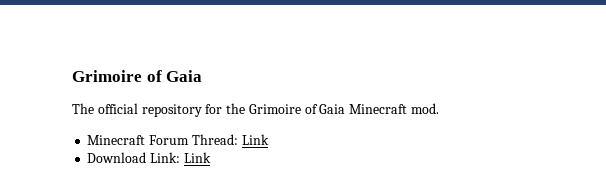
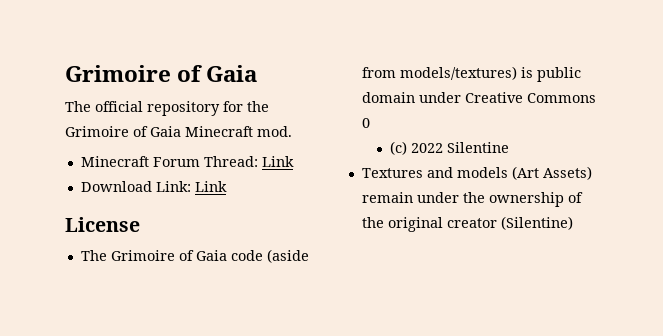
+ License
+ The Grimoire of Gaia code (aside from models/textures) is public domain under Creative Commons 0
+ (c) 2022 Silentine
+ Textures and models (Art Assets) remain under the ownership of the original creator (Silentine)

